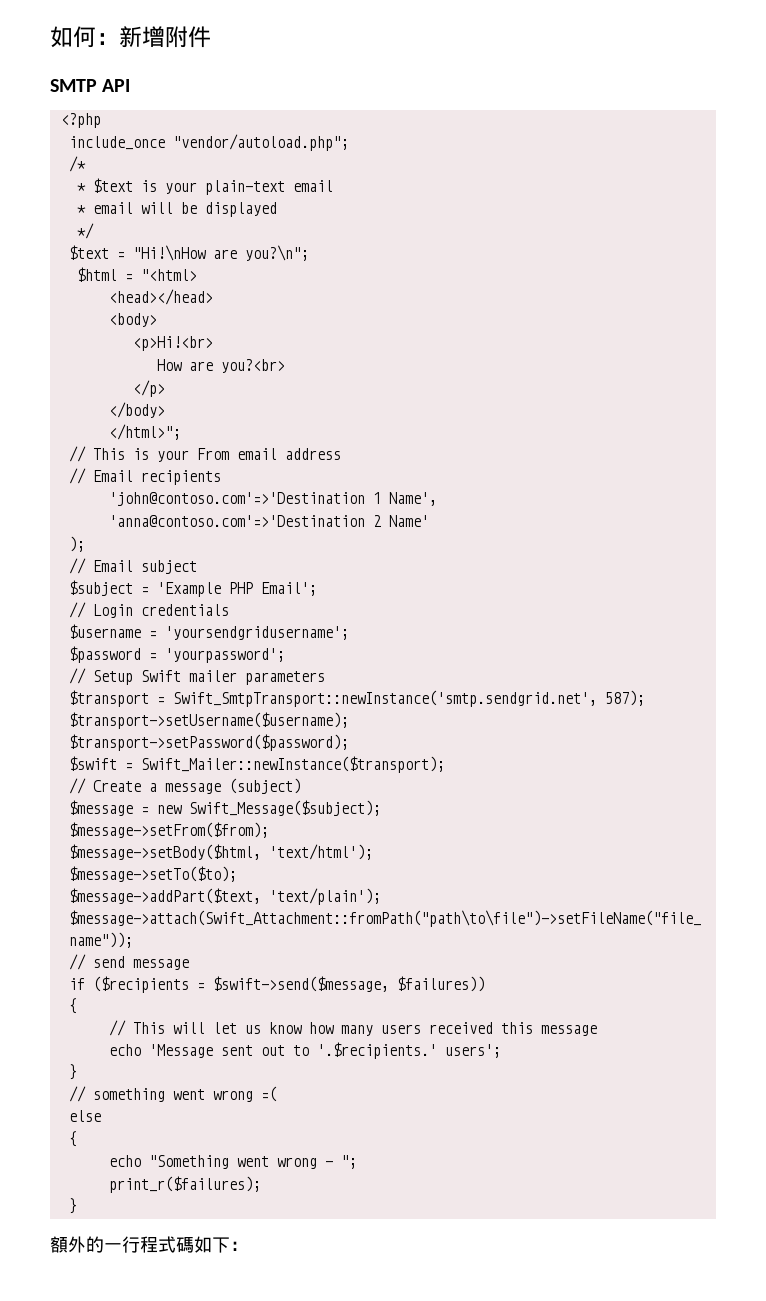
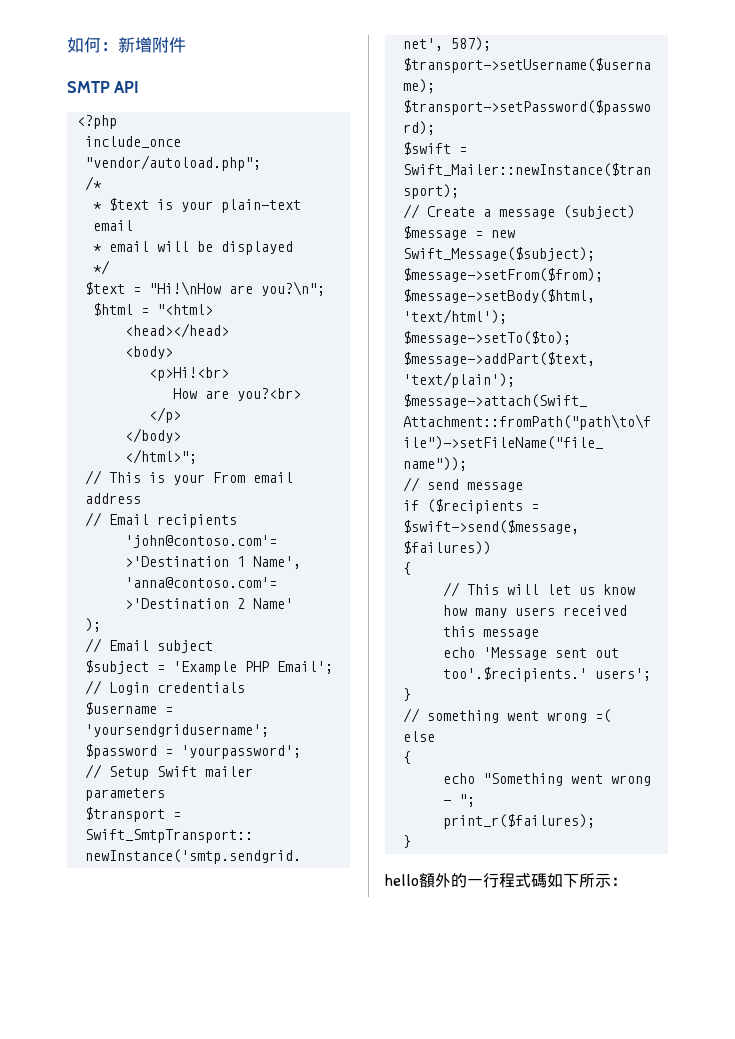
- echo 'Message sent out to '.$recipients.' users';
+ echo 'Message sent out too'.$recipients.' users';
- 額外的一行程式碼如下：
+ hello額外的一行程式碼如下所示：

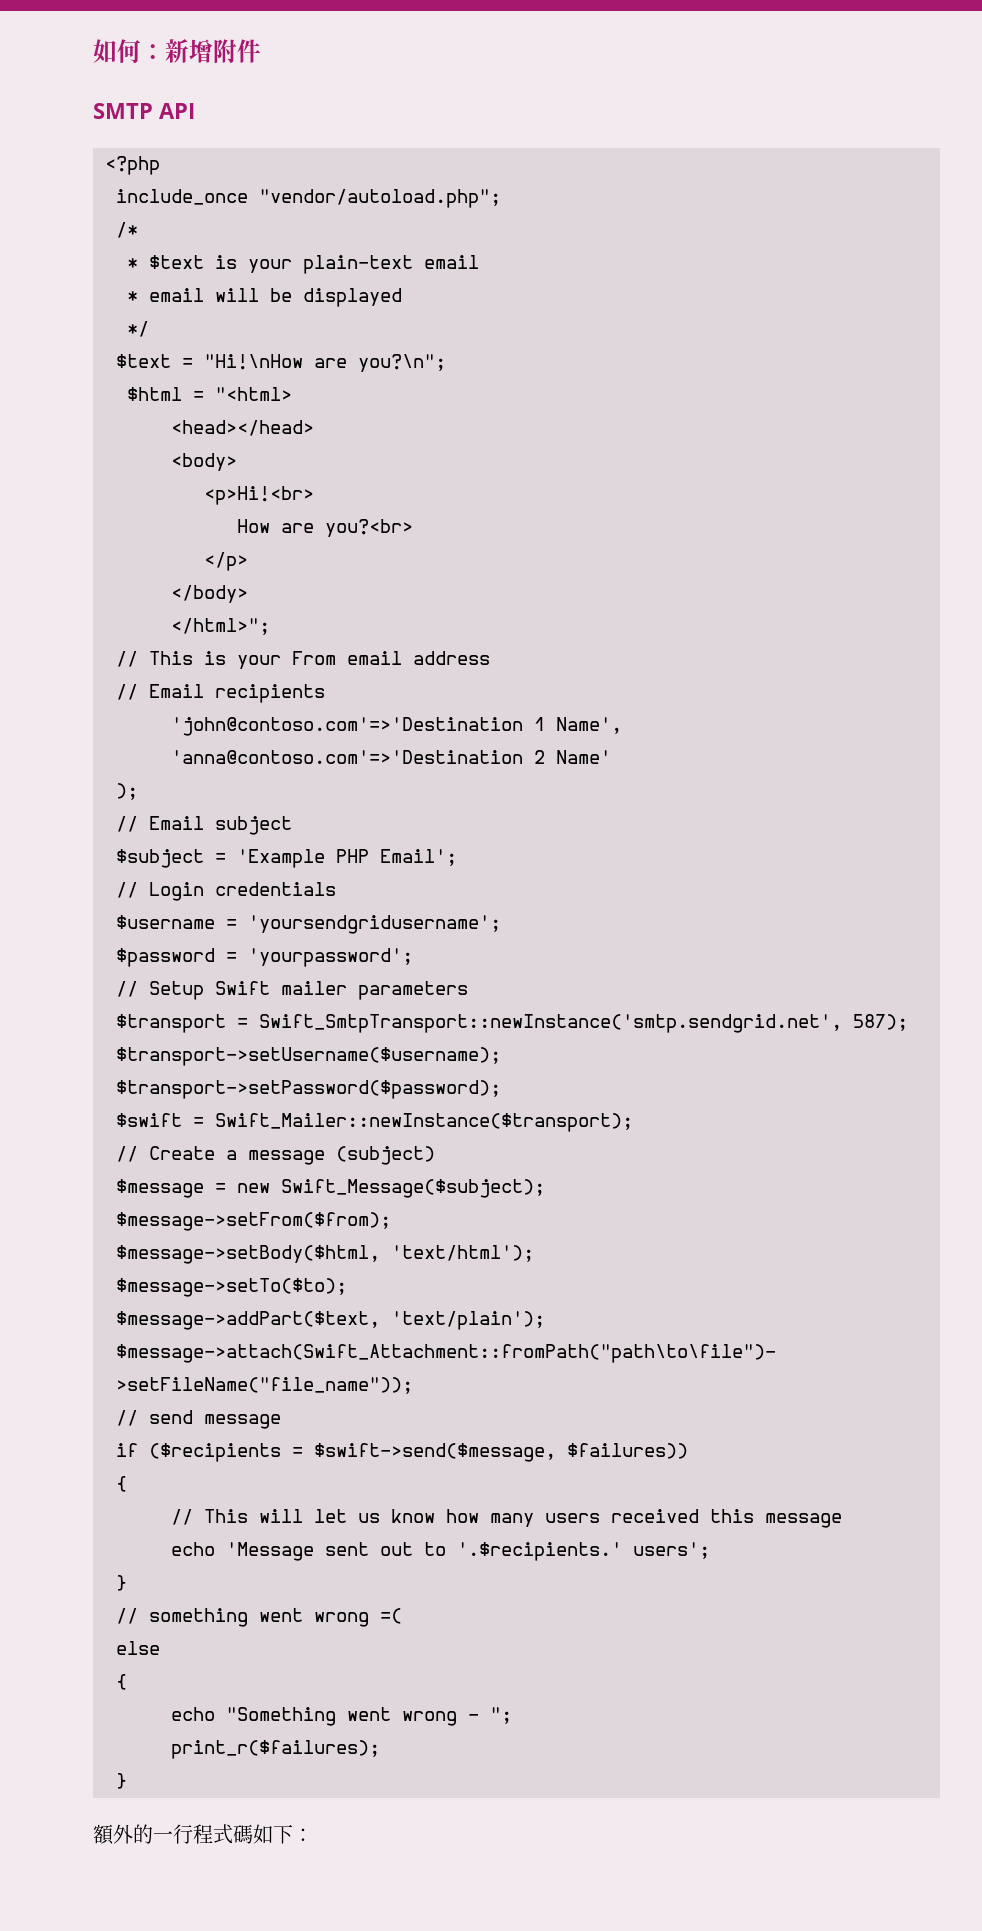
- echo 'Message sent out too'.$recipients.' users';
+ echo 'Message sent out to '.$recipients.' users';
- hello額外的一行程式碼如下所示：
+ 額外的一行程式碼如下：

